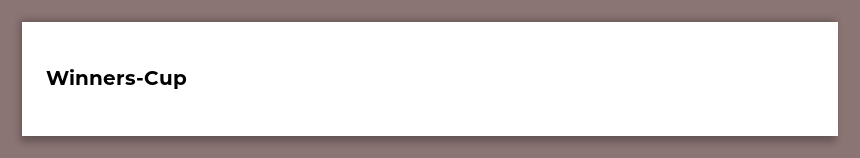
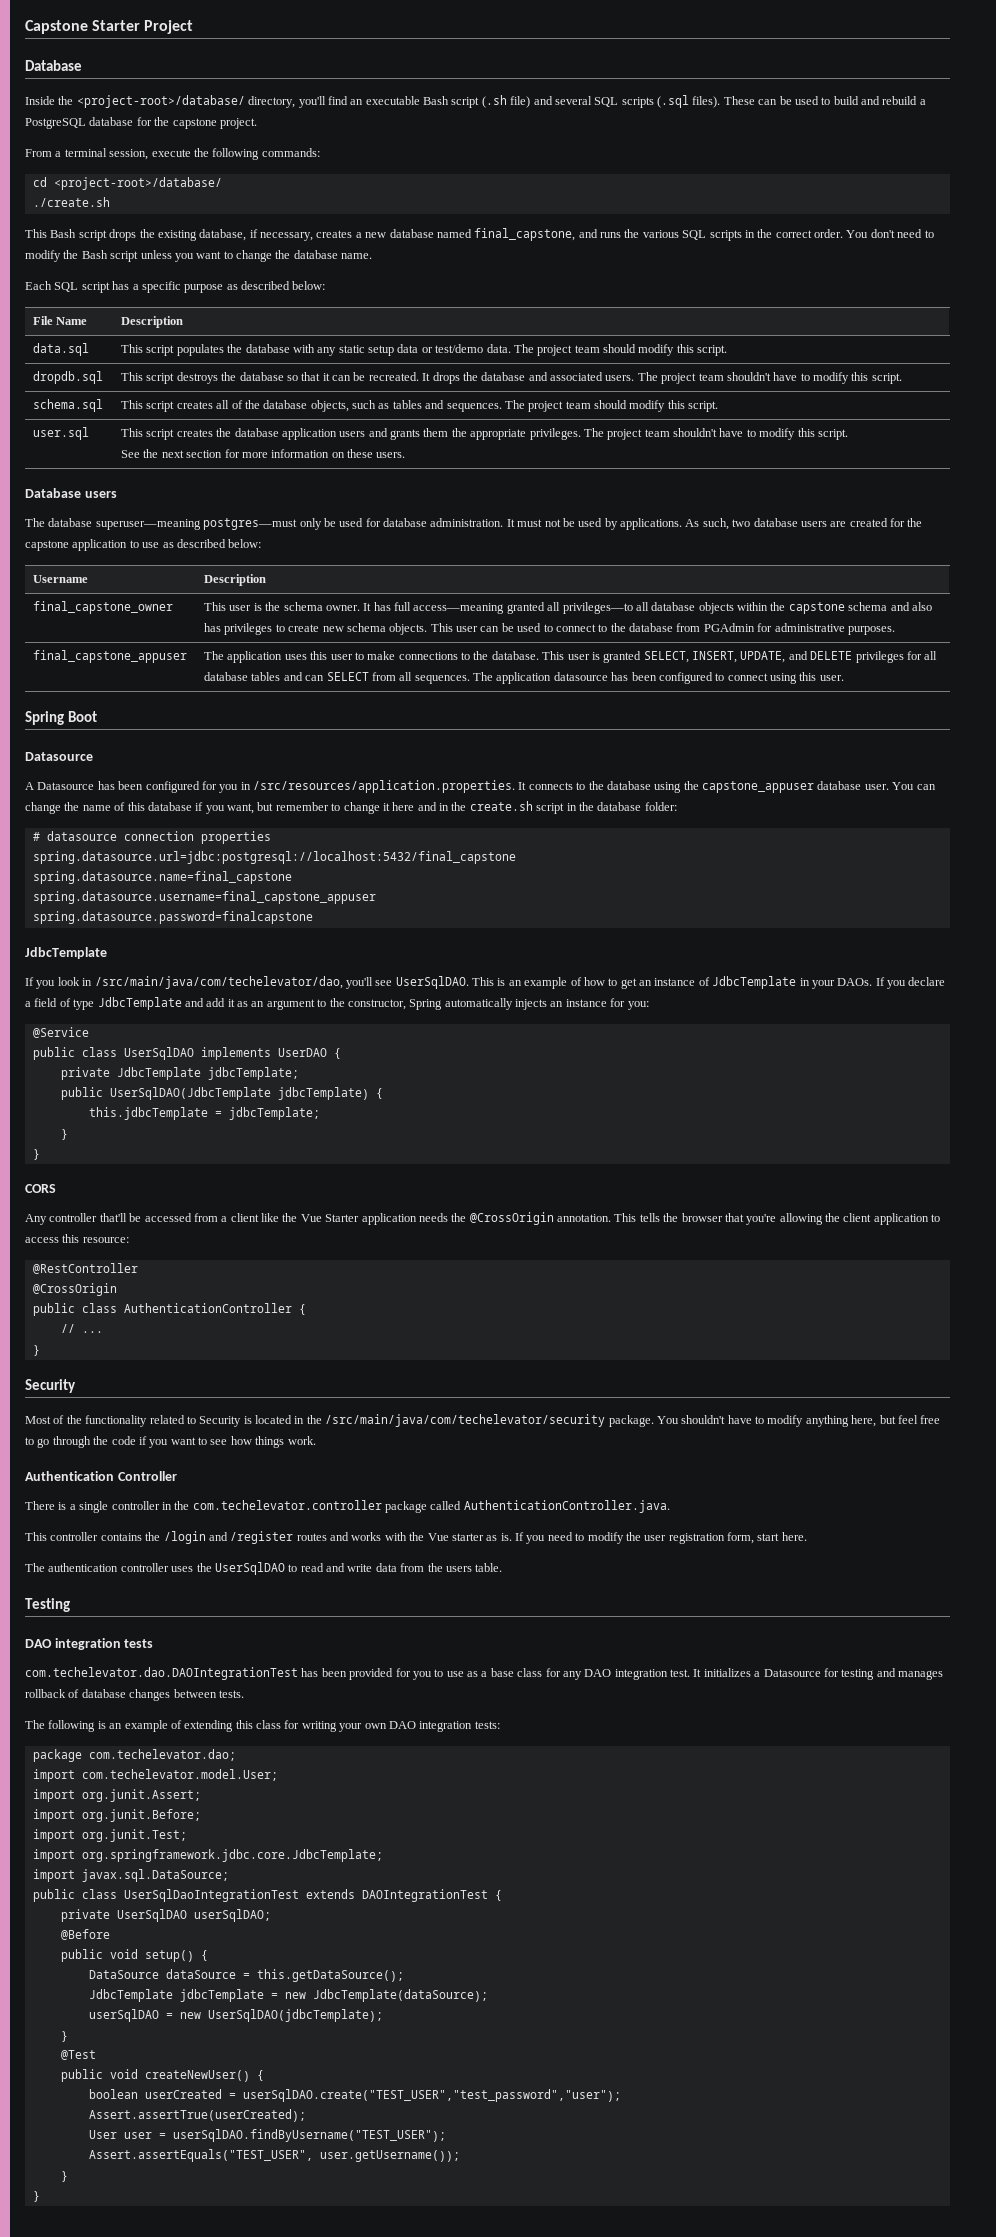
- Winners-Cup
+ Capstone Starter Project
+ Database
+ Inside the <project-root>/database/ directory, you'll find an executable Bash script (.sh file) and several SQL scripts (.sql files). These can be used to build and rebuild a PostgreSQL database for the capstone project.
+ From a terminal session, execute the following commands:
+ cd <project-root>/database/
+ ./create.sh
+ This Bash script drops the existing database, if necessary, creates a new database named final_capstone, and runs the various SQL scripts in the correct order. You don't need to modify the Bash script unless you want to change the database name.
+ Each SQL script has a specific purpose as described below:
+ File Name | Description
+ data.sql | This script populates the database with any static setup data or test/demo data. The project team should modify this script.
+ dropdb.sql | This script destroys the database so that it can be recreated. It drops the database and associated users. The project team shouldn't have to modify this script.
+ schema.sql | This script creates all of the database objects, such as tables and sequences. The project team should modify this script.
+ user.sql | This script creates the database application users and grants them the appropriate privileges. The project team shouldn't have to modify this script.
+ See the next section for more information on these users.
+ Database users
+ The database superuser—meaning postgres—must only be used for database administration. It must not be used by applications. As such, two database users are created for the capstone application to use as described below:
+ Username | Description
+ final_capstone_owner | This user is the schema owner. It has full access—meaning granted all privileges—to all database objects within the capstone schema and also has privileges to create new schema objects. This user can be used to connect to the database from PGAdmin for administrative purposes.
+ final_capstone_appuser | The application uses this user to make connections to the database. This user is granted SELECT, INSERT, UPDATE, and DELETE privileges for all database tables and can SELECT from all sequences. The application datasource has been configured to connect using this user.
+ Spring Boot
+ Datasource
+ A Datasource has been configured for you in /src/resources/application.properties. It connects to the database using the capstone_appuser database user. You can change the name of this database if you want, but remember to change it here and in the create.sh script in the database folder:
+ # datasource connection properties
+ spring.datasource.url=jdbc:postgresql://localhost:5432/final_capstone
+ spring.datasource.name=final_capstone
+ spring.datasource.username=final_capstone_appuser
+ spring.datasource.password=finalcapstone
+ JdbcTemplate
+ If you look in /src/main/java/com/techelevator/dao, you'll see UserSqlDAO. This is an example of how to get an instance of JdbcTemplate in your DAOs. If you declare a field of type JdbcTemplate and add it as an argument to the constructor, Spring automatically injects an instance for you:
+ @Service
+ public class UserSqlDAO implements UserDAO {
+ private JdbcTemplate jdbcTemplate;
+ public UserSqlDAO(JdbcTemplate jdbcTemplate) {
+ this.jdbcTemplate = jdbcTemplate;
+ }
+ }
+ CORS
+ Any controller that'll be accessed from a client like the Vue Starter application needs the @CrossOrigin annotation. This tells the browser that you're allowing the client application to access this resource:
+ @RestController
+ @CrossOrigin
+ public class AuthenticationController {
+ // ...
+ }
+ Security
+ Most of the functionality related to Security is located in the /src/main/java/com/techelevator/security package. You shouldn't have to modify anything here, but feel free to go through the code if you want to see how things work.
+ Authentication Controller
+ There is a single controller in the com.techelevator.controller package called AuthenticationController.java.
+ This controller contains the /login and /register routes and works with the Vue starter as is. If you need to modify the user registration form, start here.
+ The authentication controller uses the UserSqlDAO to read and write data from the users table.
+ Testing
+ DAO integration tests
+ com.techelevator.dao.DAOIntegrationTest has been provided for you to use as a base class for any DAO integration test. It initializes a Datasource for testing and manages rollback of database changes between tests.
+ The following is an example of extending this class for writing your own DAO integration tests:
+ package com.techelevator.dao;
+ import com.techelevator.model.User;
+ import org.junit.Assert;
+ import org.junit.Before;
+ import org.junit.Test;
+ import org.springframework.jdbc.core.JdbcTemplate;
+ import javax.sql.DataSource;
+ public class UserSqlDaoIntegrationTest extends DAOIntegrationTest {
+ private UserSqlDAO userSqlDAO;
+ @Before
+ public void setup() {
+ DataSource dataSource = this.getDataSource();
+ JdbcTemplate jdbcTemplate = new JdbcTemplate(dataSource);
+ userSqlDAO = new UserSqlDAO(jdbcTemplate);
+ }
+ @Test
+ public void createNewUser() {
+ boolean userCreated = userSqlDAO.create("TEST_USER","test_password","user");
+ Assert.assertTrue(userCreated);
+ User user = userSqlDAO.findByUsername("TEST_USER");
+ Assert.assertEquals("TEST_USER", user.getUsername());
+ }
+ }

